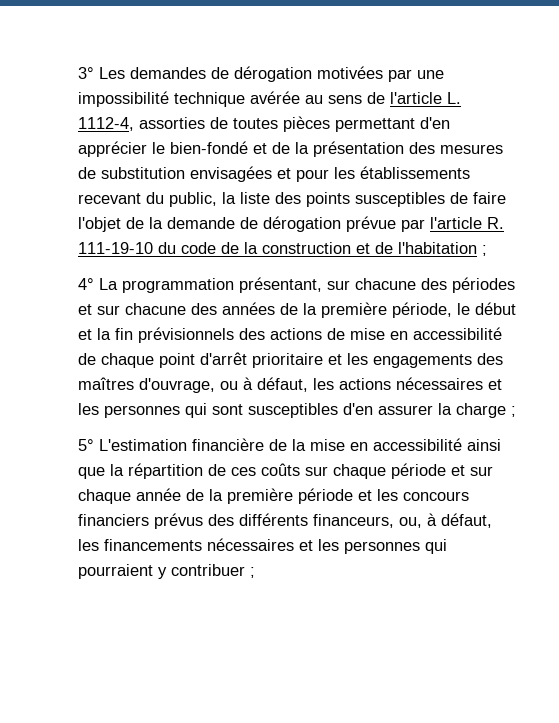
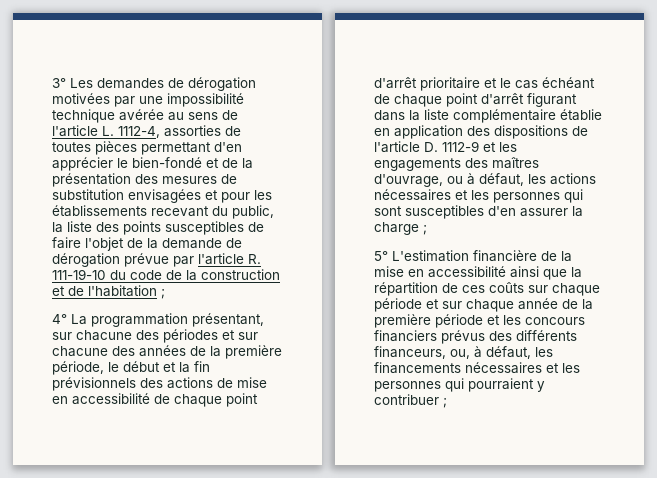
- 4° La programmation présentant, sur chacune des périodes et sur chacune des années de la première période, le début et la fin prévisionnels des actions de mise en accessibilité de chaque point d'arrêt prioritaire et les engagements des maîtres d'ouvrage, ou à défaut, les actions nécessaires et les personnes qui sont susceptibles d'en assurer la charge ;
+ 4° La programmation présentant, sur chacune des périodes et sur chacune des années de la première période, le début et la fin prévisionnels des actions de mise en accessibilité de chaque point d'arrêt prioritaire et le cas échéant de chaque point d'arrêt figurant dans la liste complémentaire établie en application des dispositions de l'article D. 1112-9 et les engagements des maîtres d'ouvrage, ou à défaut, les actions nécessaires et les personnes qui sont susceptibles d'en assurer la charge ;

